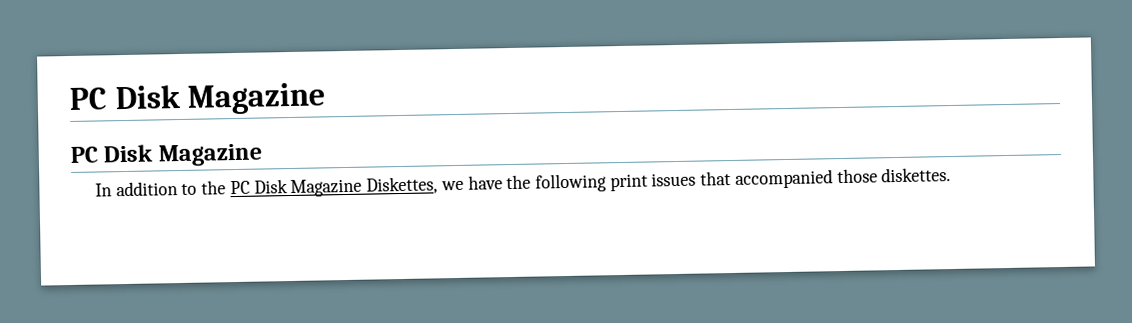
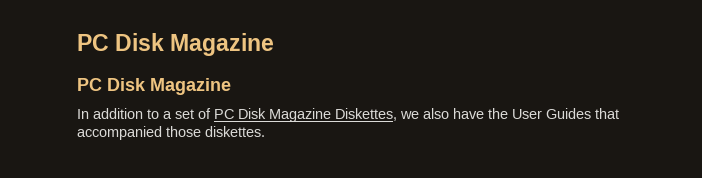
- In addition to the PC Disk Magazine Diskettes, we have the following print issues that accompanied those diskettes.
+ In addition to a set of PC Disk Magazine Diskettes, we also have the User Guides that accompanied those diskettes.

